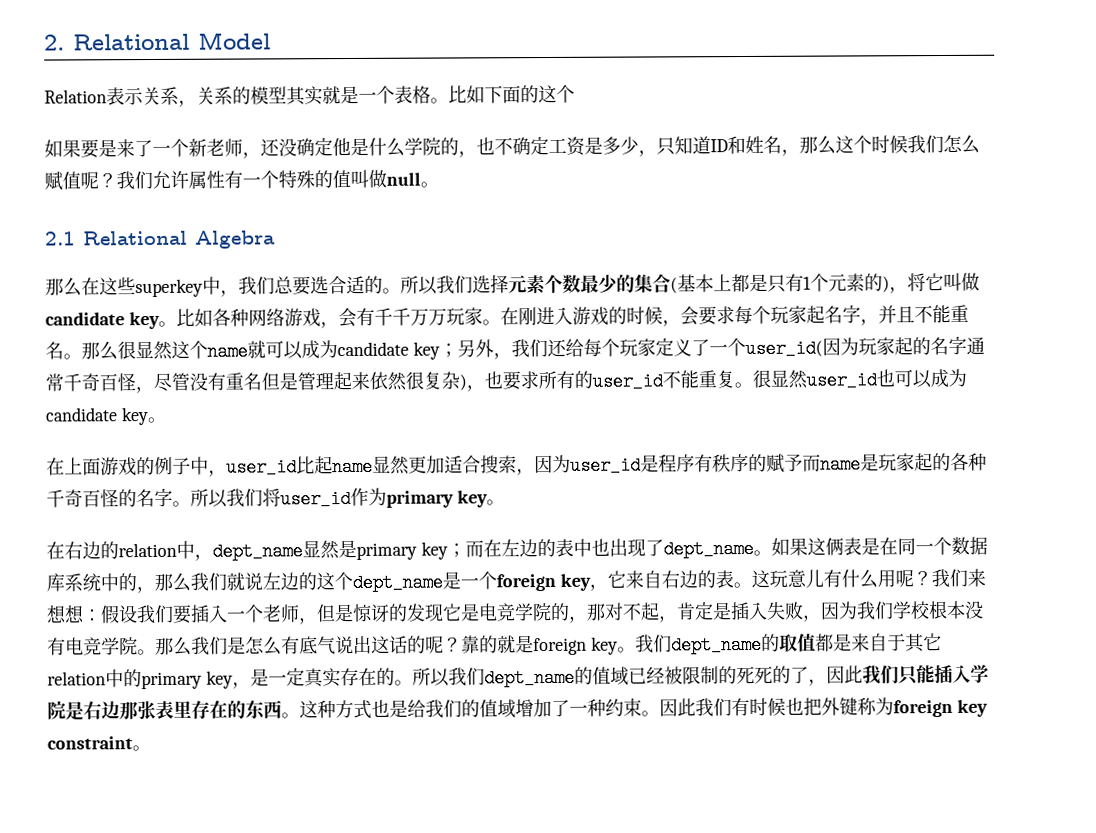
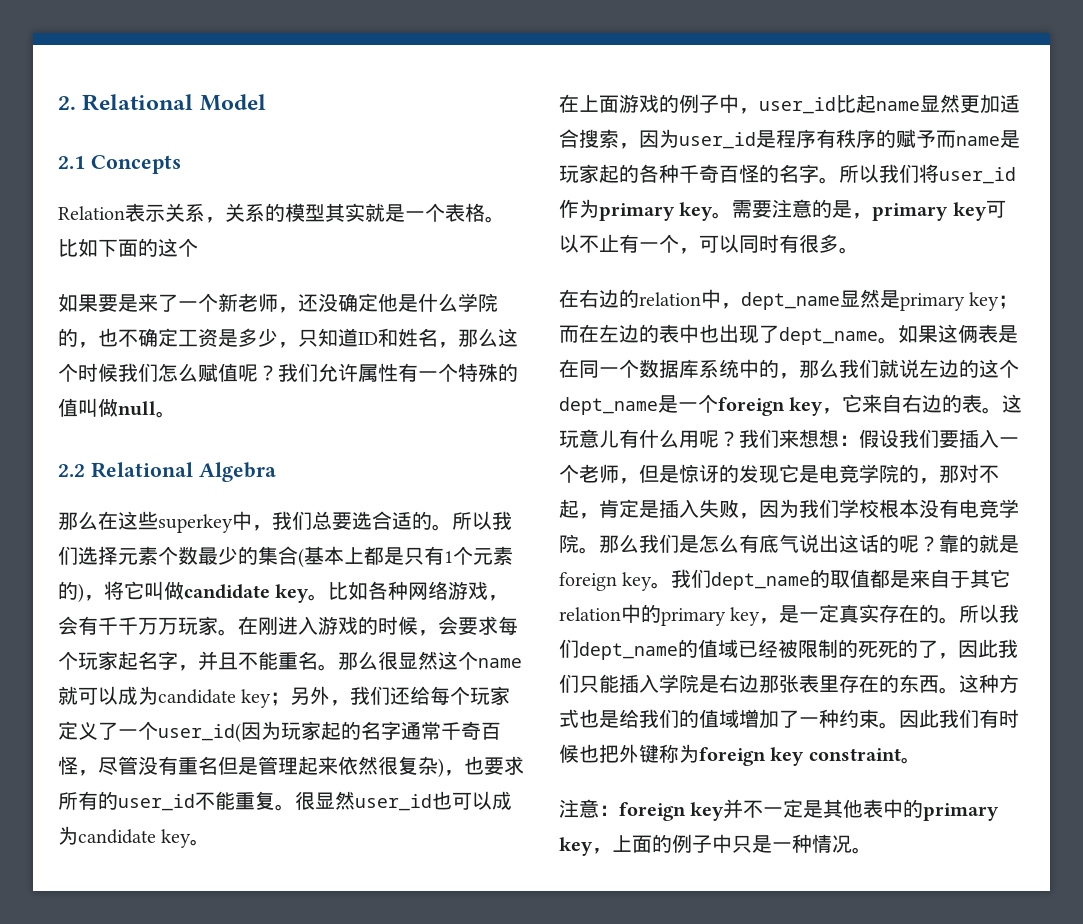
+ 2.1 Concepts
- 2.1 Relational Algebra
+ 2.2 Relational Algebra
+ 需要注意的是，primary key可以不止有一个，可以同时有很多。
+ 注意：foreign key并不一定是其他表中的primary key，上面的例子中只是一种情况。

